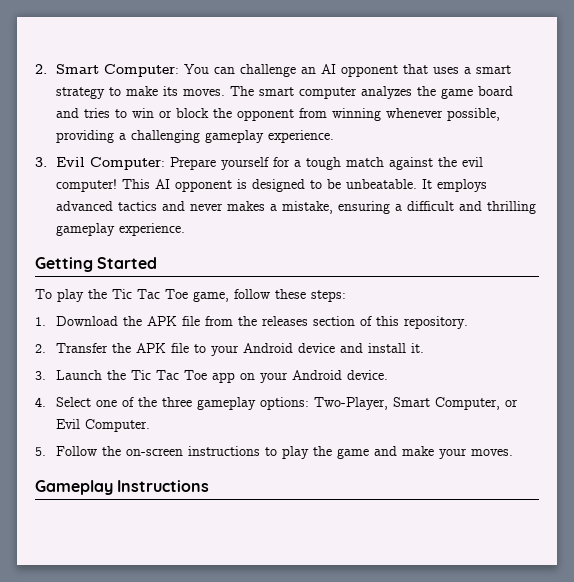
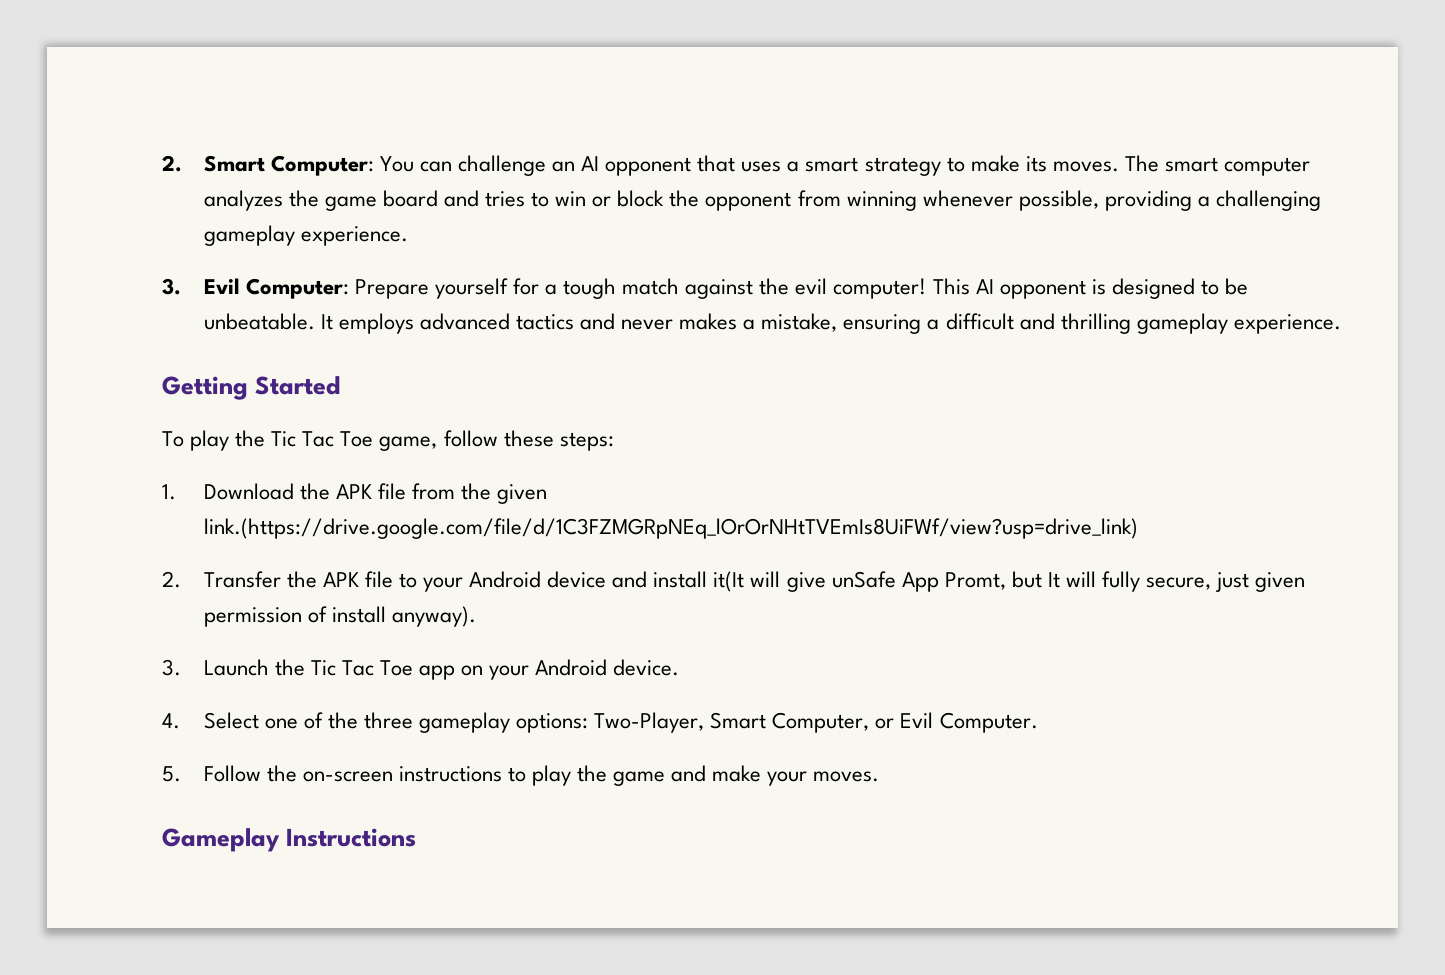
- 1. Download the APK file from the releases section of this repository.
+ 1. Download the APK file from the given link.(https://drive.google.com/file/d/1C3FZMGRpNEq_lOrOrNHtTVEmIs8UiFWf/view?usp=drive_link)
- 2. Transfer the APK file to your Android device and install it.
+ 2. Transfer the APK file to your Android device and install it(It will give unSafe App Promt, but It will fully secure, just given permission of install anyway).

